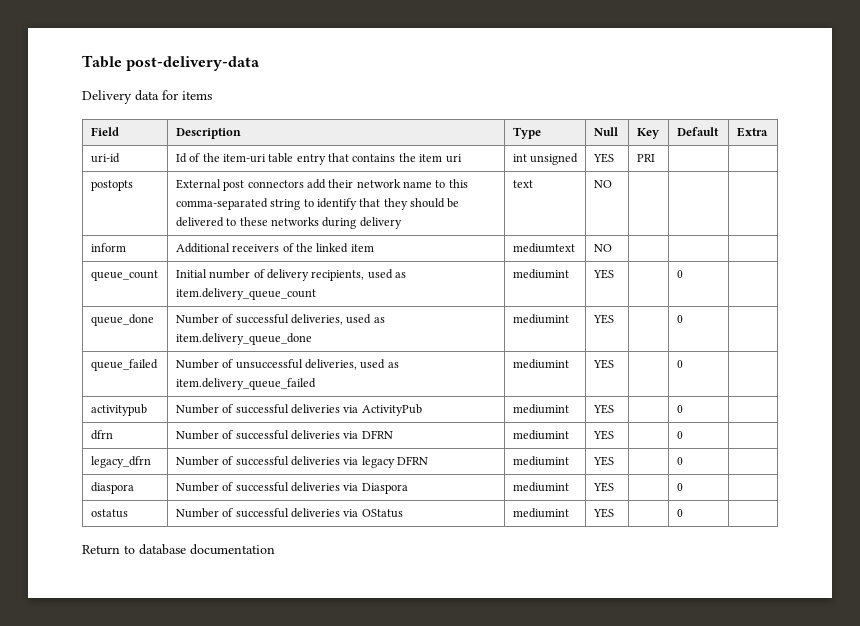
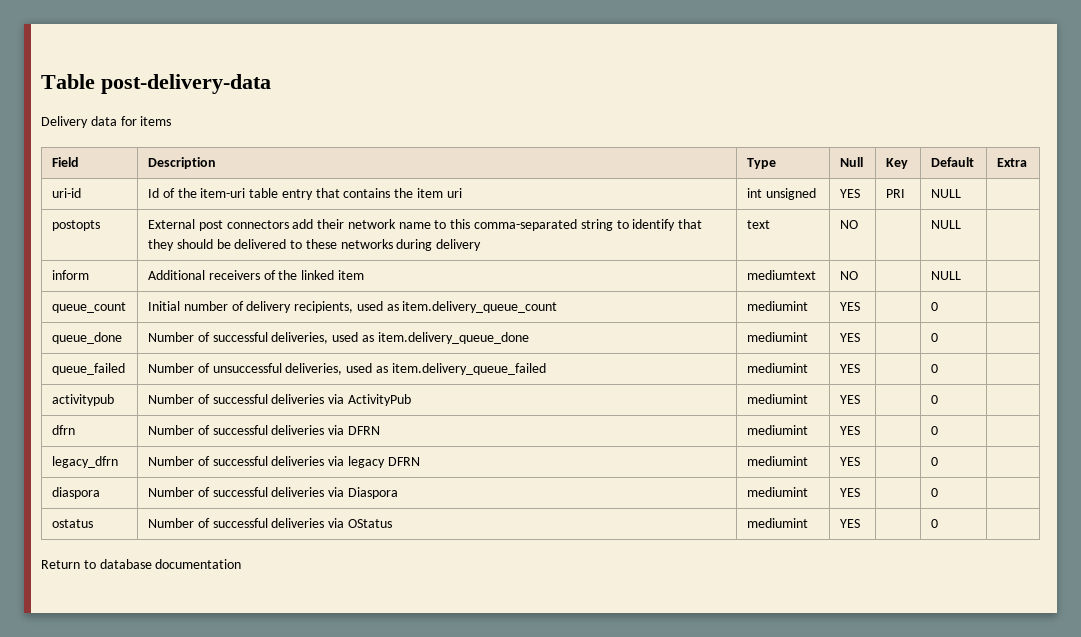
- uri-id | Id of the item-uri table entry that contains the item uri | int unsigned | YES | PRI | |
+ uri-id | Id of the item-uri table entry that contains the item uri | int unsigned | YES | PRI | NULL |
- postopts | External post connectors add their network name to this comma-separated string to identify that they should be delivered to these networks during delivery | text | NO | | |
+ postopts | External post connectors add their network name to this comma-separated string to identify that they should be delivered to these networks during delivery | text | NO | | NULL |
- inform | Additional receivers of the linked item | mediumtext | NO | | |
+ inform | Additional receivers of the linked item | mediumtext | NO | | NULL |

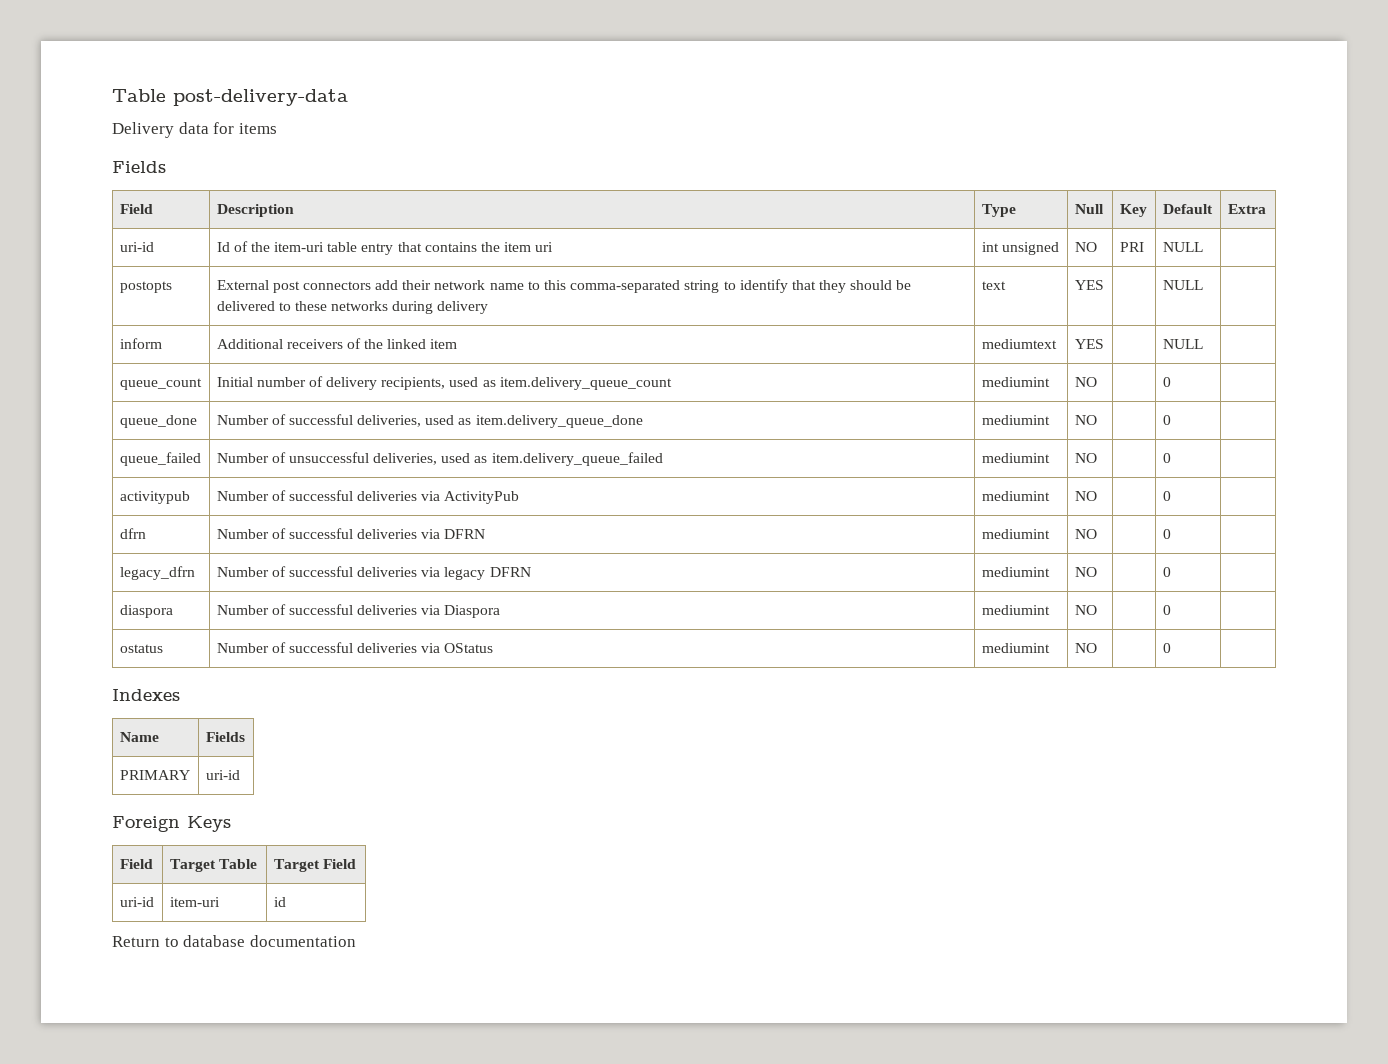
  Delivery data for items
+ Fields
- uri-id | Id of the item-uri table entry that contains the item uri | int unsigned | YES | PRI | NULL |
+ uri-id | Id of the item-uri table entry that contains the item uri | int unsigned | NO | PRI | NULL |
- postopts | External post connectors add their network name to this comma-separated string to identify that they should be delivered to these networks during delivery | text | NO | | NULL |
+ postopts | External post connectors add their network name to this comma-separated string to identify that they should be delivered to these networks during delivery | text | YES | | NULL |
- inform | Additional receivers of the linked item | mediumtext | NO | | NULL |
+ inform | Additional receivers of the linked item | mediumtext | YES | | NULL |
- queue_count | Initial number of delivery recipients, used as item.delivery_queue_count | mediumint | YES | | 0 |
+ queue_count | Initial number of delivery recipients, used as item.delivery_queue_count | mediumint | NO | | 0 |
- queue_done | Number of successful deliveries, used as item.delivery_queue_done | mediumint | YES | | 0 |
+ queue_done | Number of successful deliveries, used as item.delivery_queue_done | mediumint | NO | | 0 |
- queue_failed | Number of unsuccessful deliveries, used as item.delivery_queue_failed | mediumint | YES | | 0 |
+ queue_failed | Number of unsuccessful deliveries, used as item.delivery_queue_failed | mediumint | NO | | 0 |
- activitypub | Number of successful deliveries via ActivityPub | mediumint | YES | | 0 |
+ activitypub | Number of successful deliveries via ActivityPub | mediumint | NO | | 0 |
- dfrn | Number of successful deliveries via DFRN | mediumint | YES | | 0 |
+ dfrn | Number of successful deliveries via DFRN | mediumint | NO | | 0 |
- legacy_dfrn | Number of successful deliveries via legacy DFRN | mediumint | YES | | 0 |
+ legacy_dfrn | Number of successful deliveries via legacy DFRN | mediumint | NO | | 0 |
- diaspora | Number of successful deliveries via Diaspora | mediumint | YES | | 0 |
+ diaspora | Number of successful deliveries via Diaspora | mediumint | NO | | 0 |
- ostatus | Number of successful deliveries via OStatus | mediumint | YES | | 0 |
+ ostatus | Number of successful deliveries via OStatus | mediumint | NO | | 0 |
+ Indexes
+ Name | Fields
+ PRIMARY | uri-id
+ Foreign Keys
+ Field | Target Table | Target Field
+ uri-id | item-uri | id

